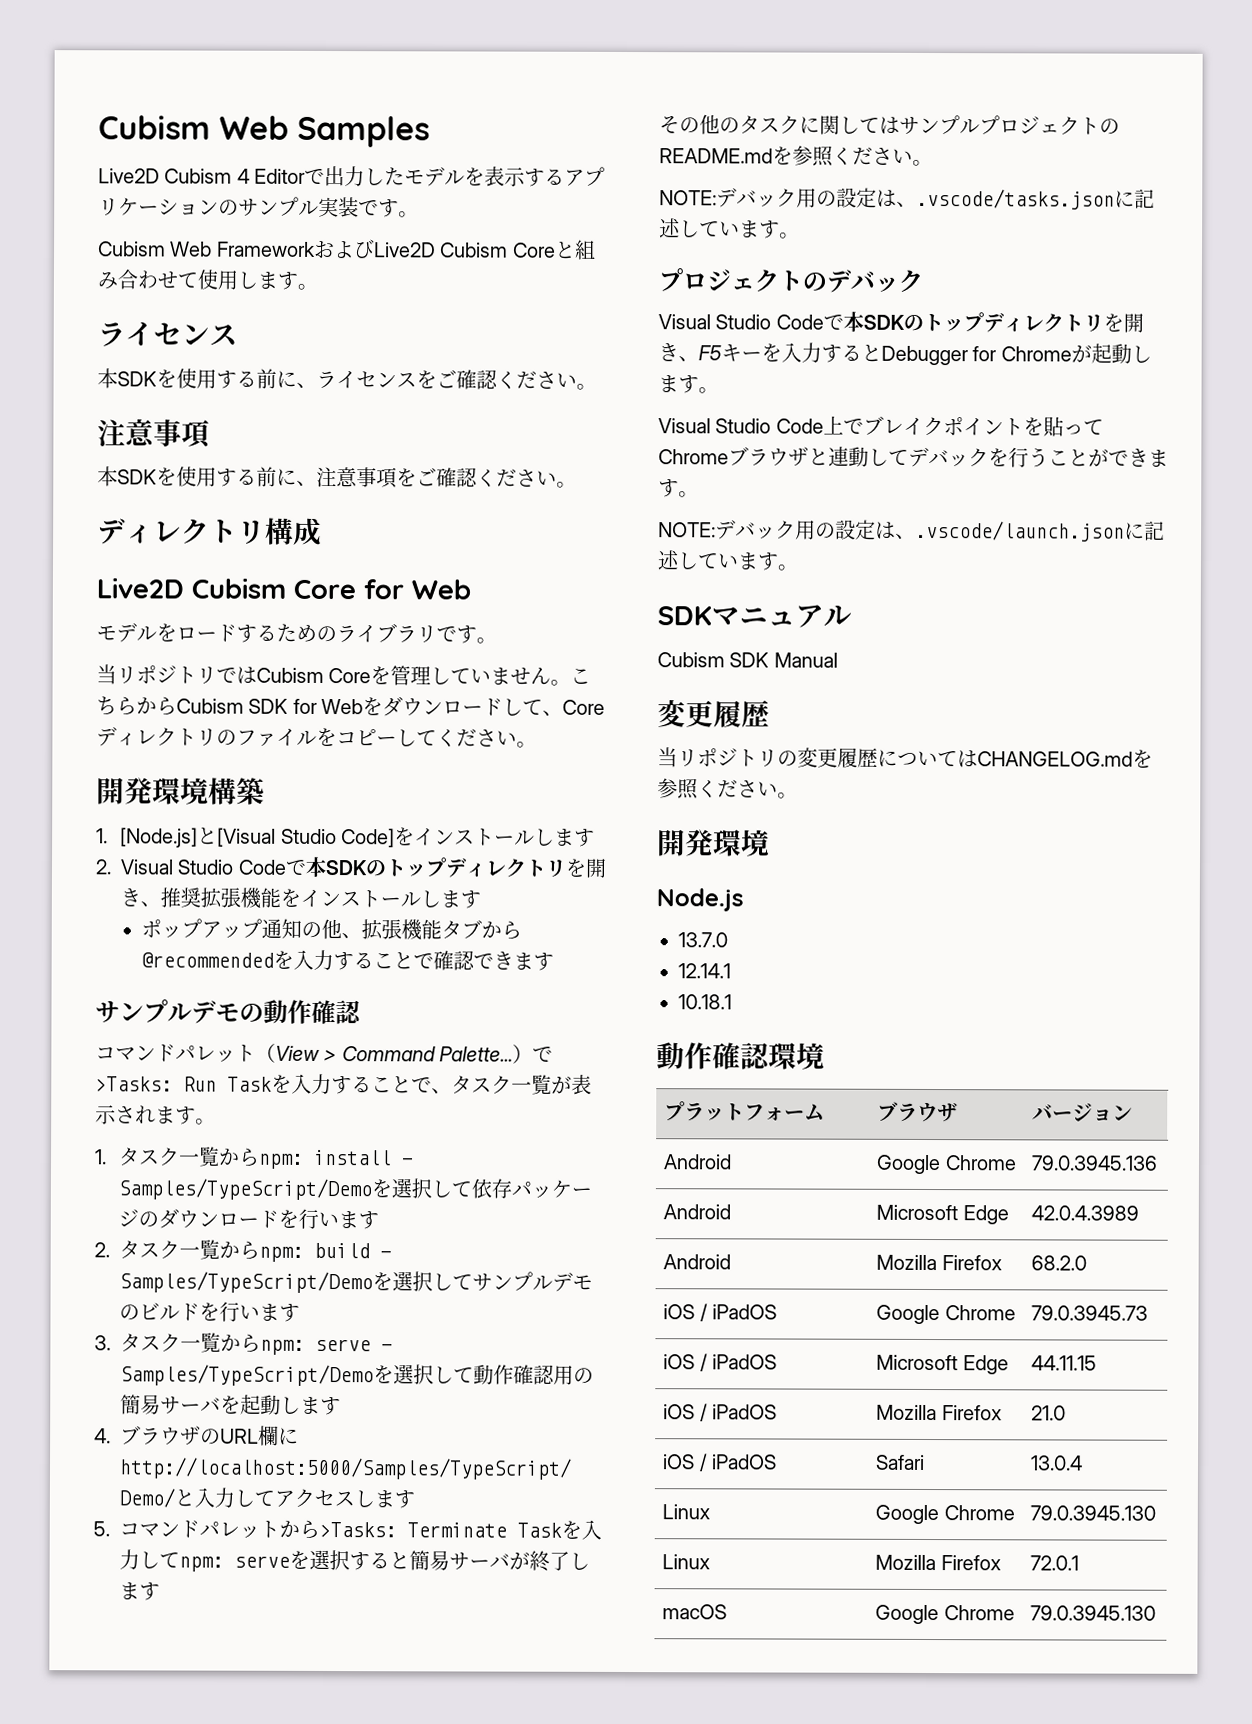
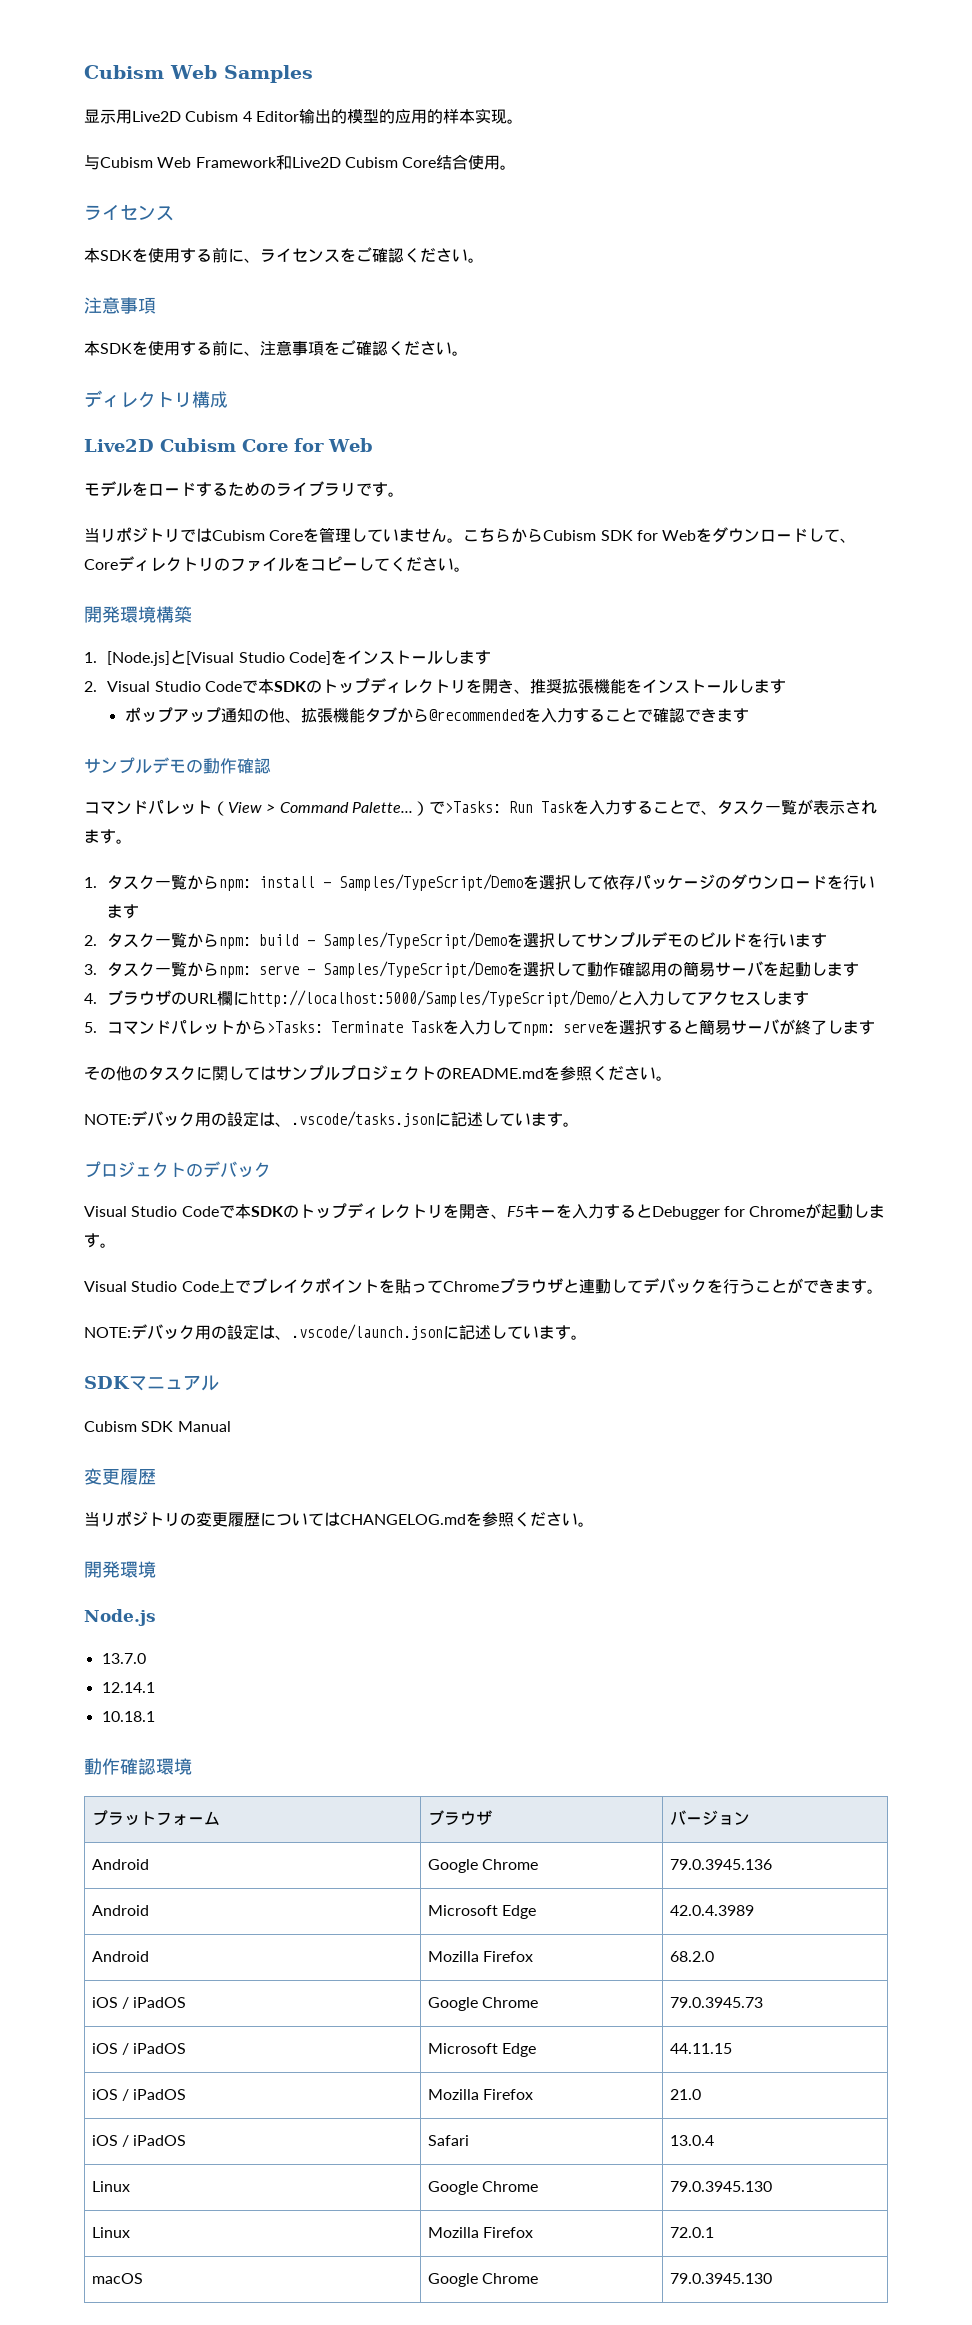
- Live2D Cubism 4 Editorで出力したモデルを表示するアプリケーションのサンプル実装です。
- Cubism Web FrameworkおよびLive2D Cubism Coreと組み合わせて使用します。
+ 显示用Live2D Cubism 4 Editor输出的模型的应用的样本实现。
+ 与Cubism Web Framework和Live2D Cubism Core结合使用。

